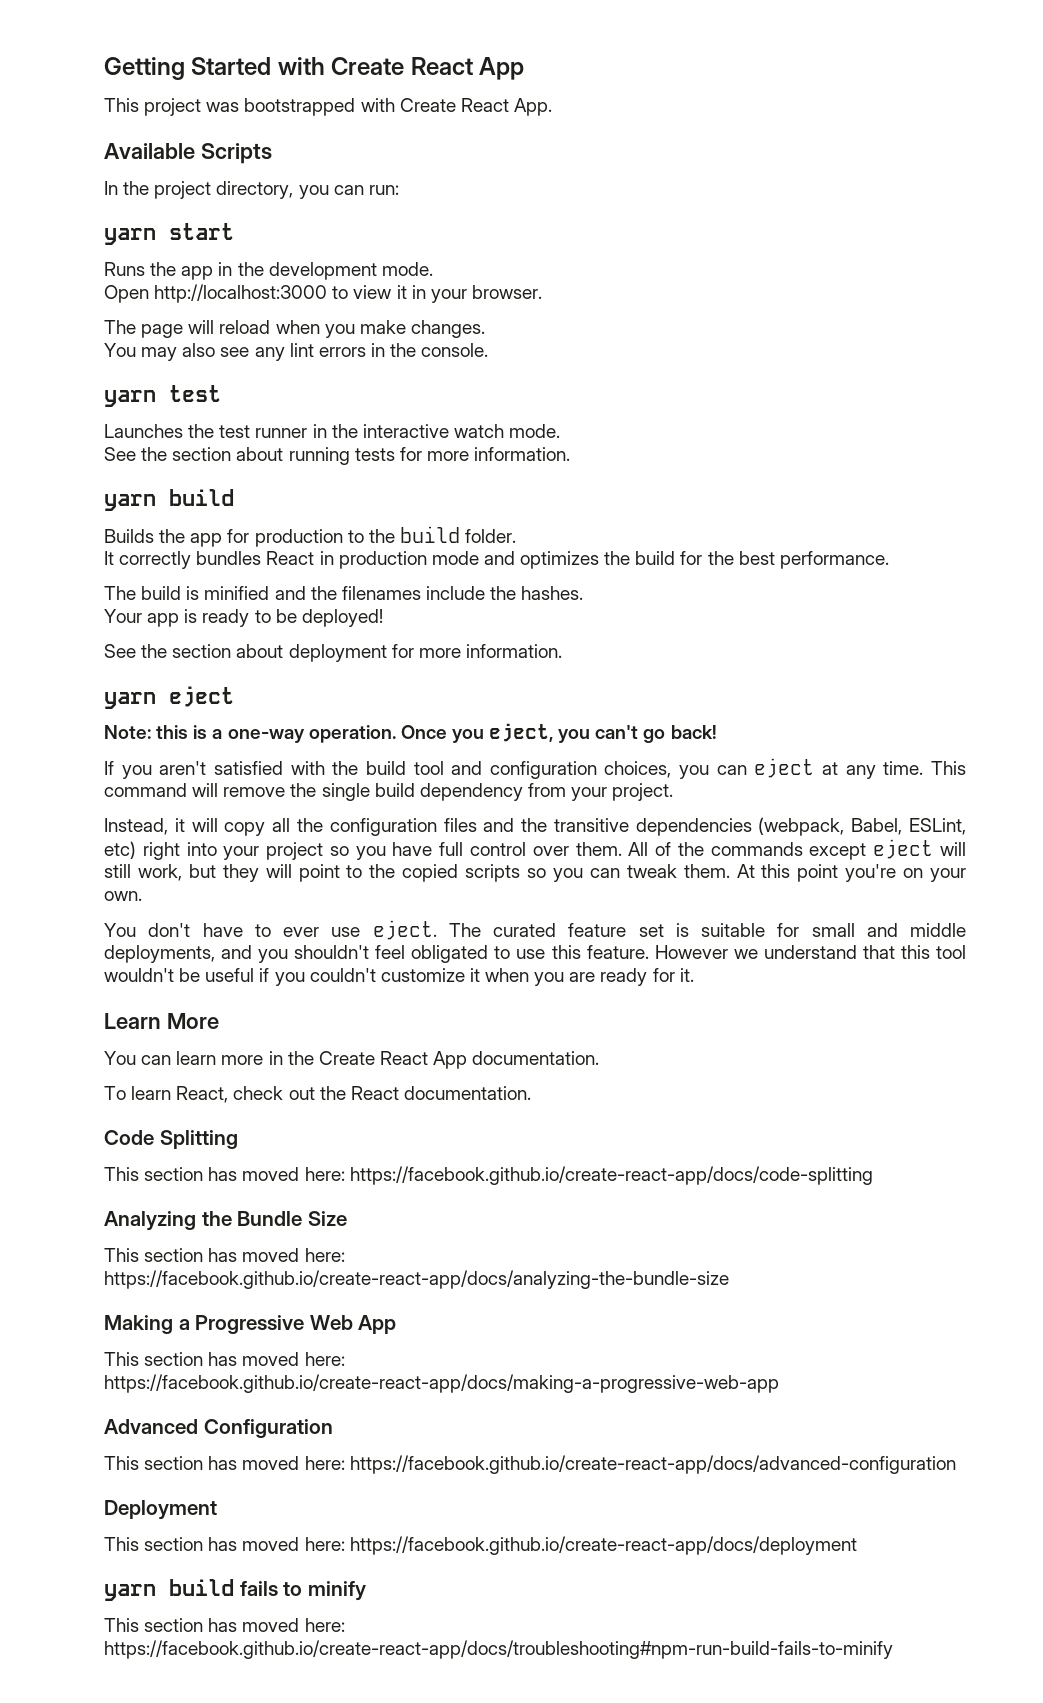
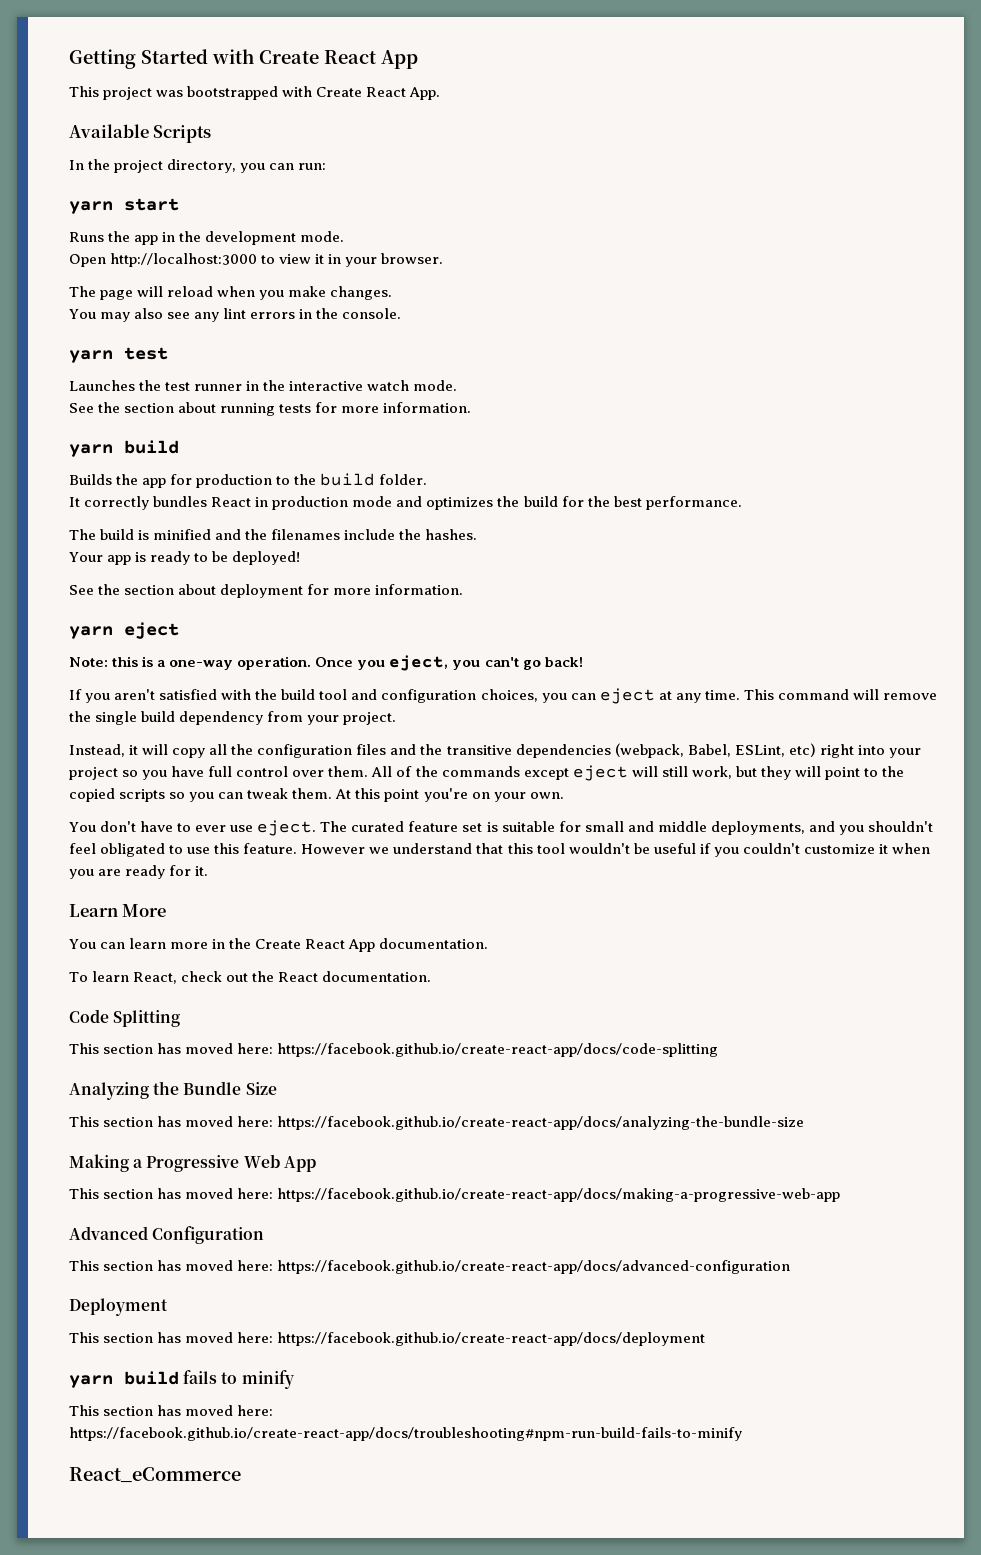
+ React_eCommerce

